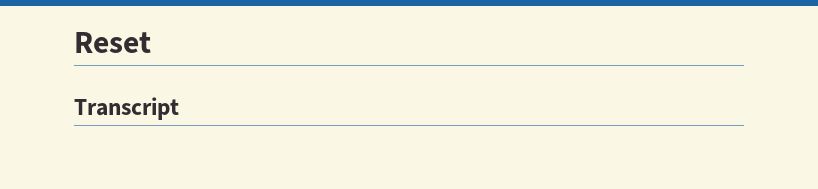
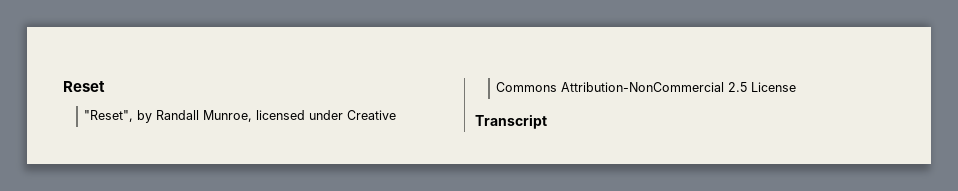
+ "Reset", by Randall Munroe, licensed under Creative Commons Attribution-NonCommercial 2.5 License

